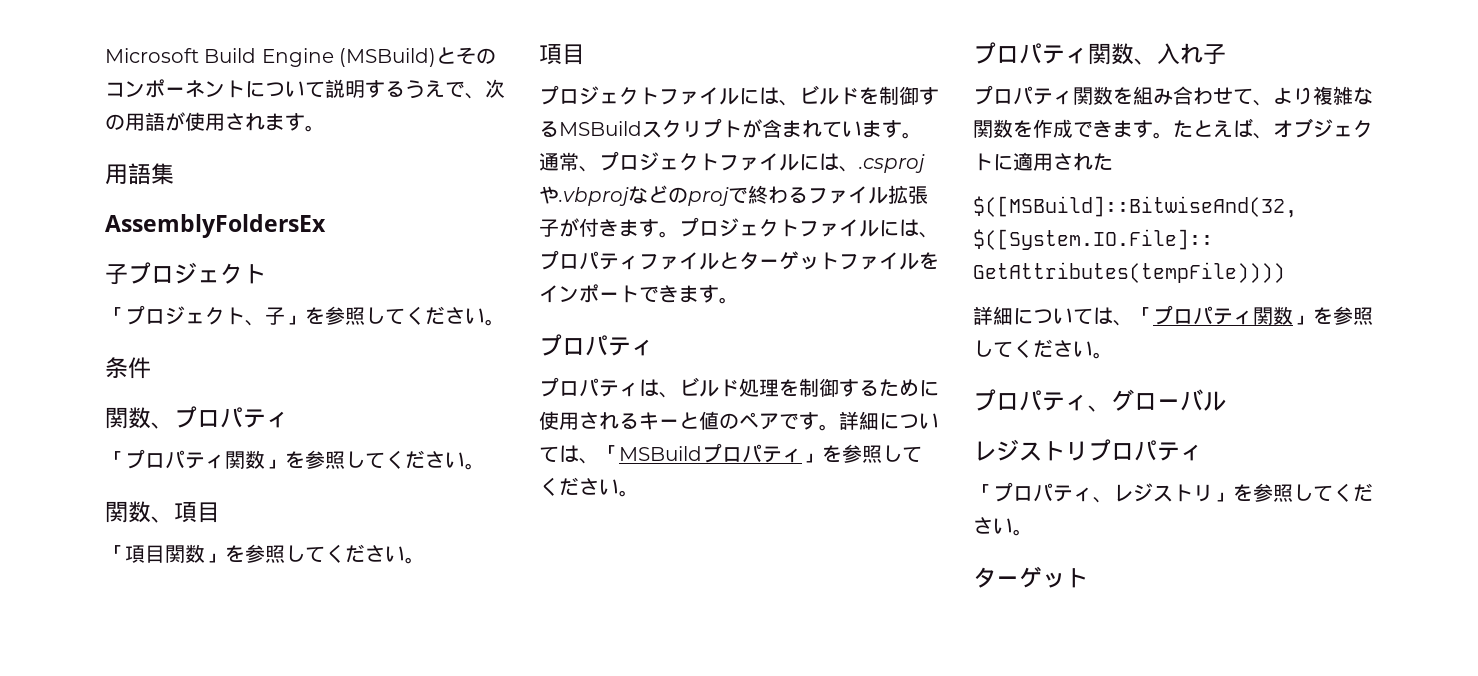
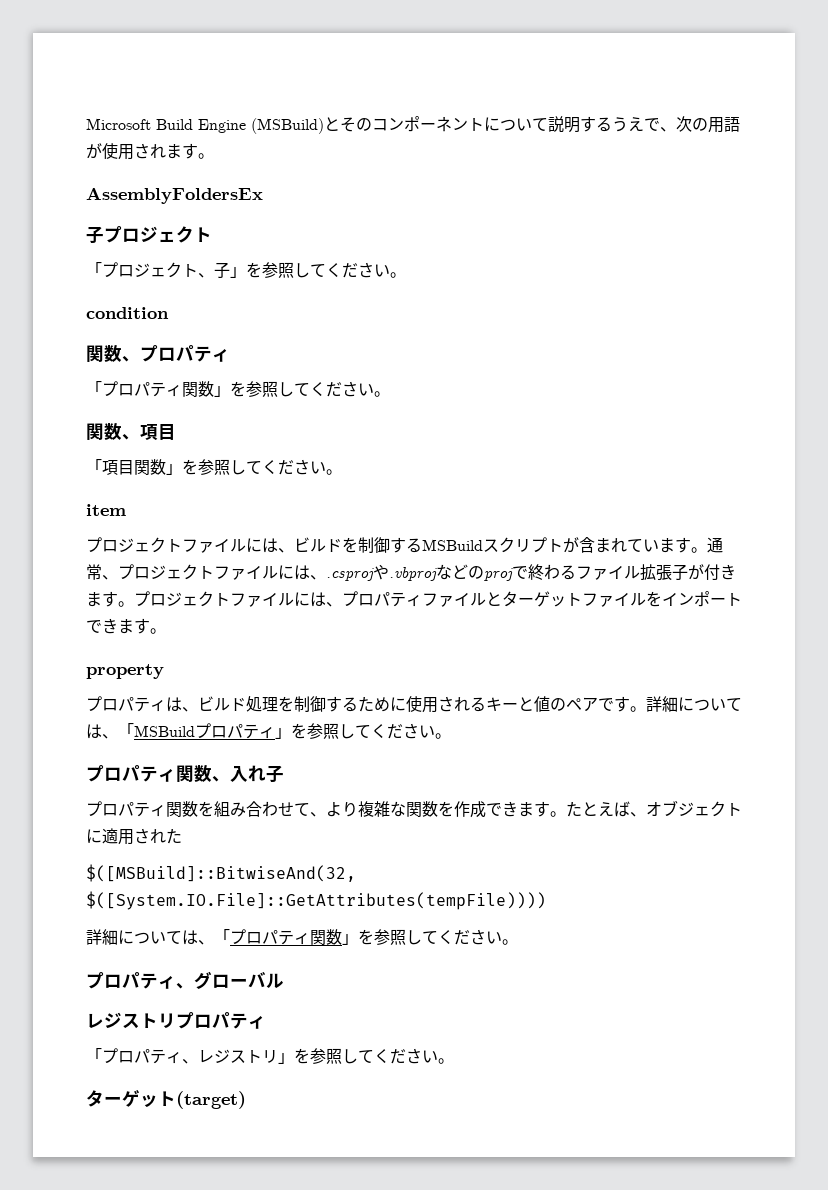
- 用語集
- 条件
+ condition
  「項目関数」を参照してください。
- 項目
+ item
  プロジェクトファイルには、プロパティファイルとターゲットファイルをインポートできます。
- プロパティ
+ property
  「プロパティ、レジストリ」を参照してください。
- ターゲット
+ ターゲット(target)

